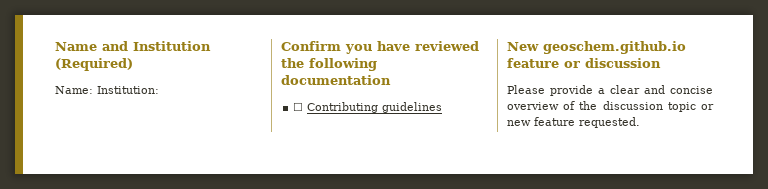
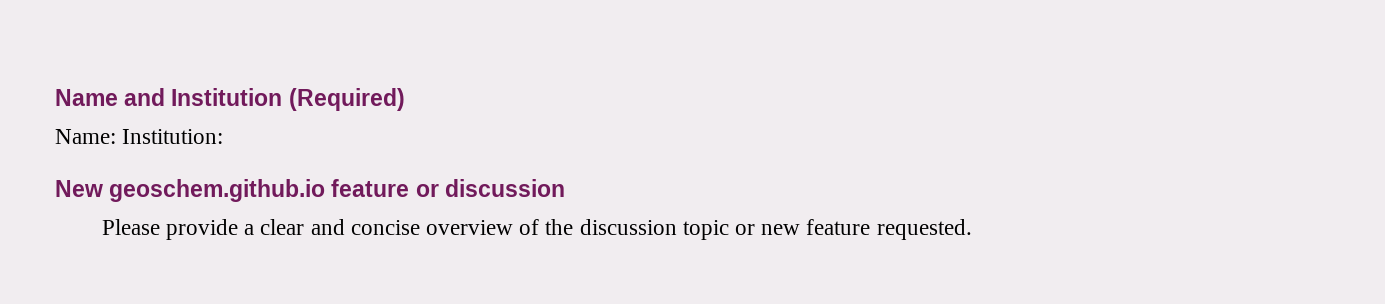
- Confirm you have reviewed the following documentation
- ☐ Contributing guidelines

